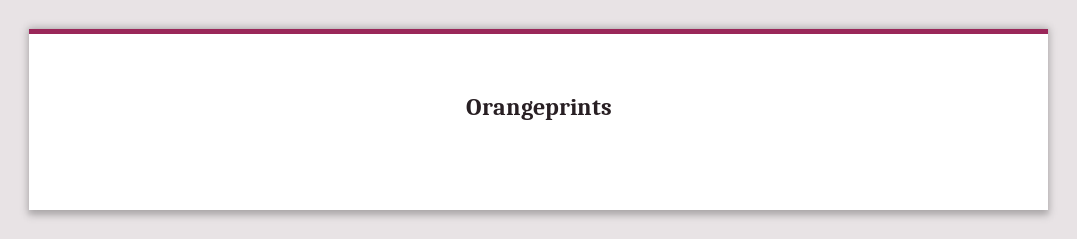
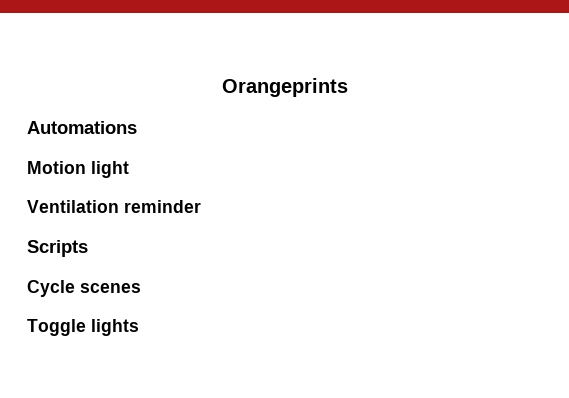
+ Automations
+ Motion light
+ Ventilation reminder
+ Scripts
+ Cycle scenes
+ Toggle lights

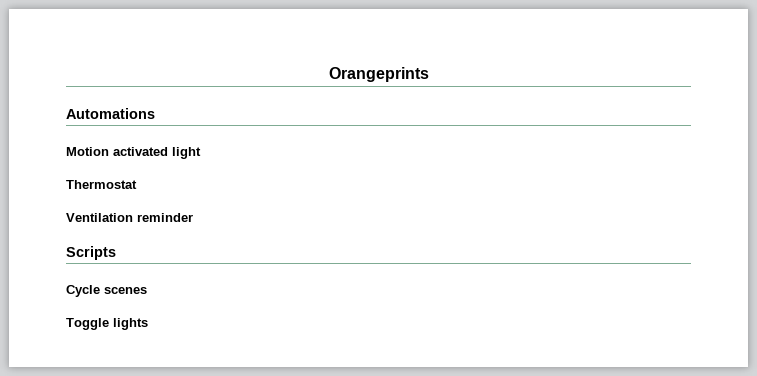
- Motion light
+ Motion activated light
+ Thermostat

